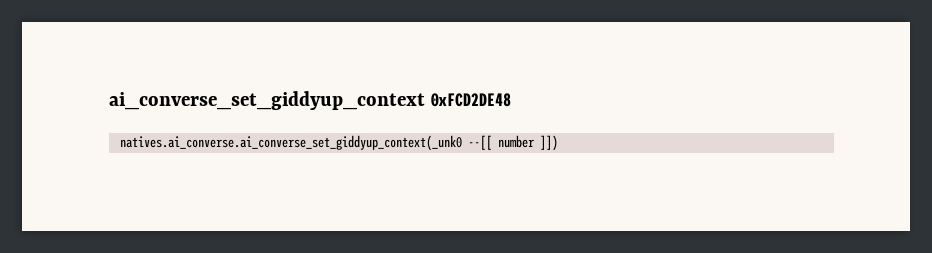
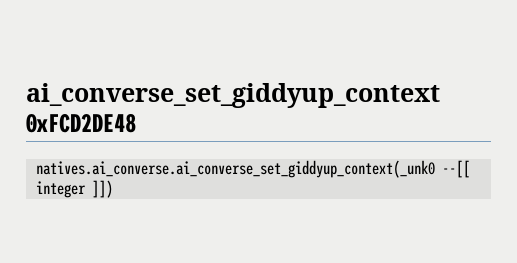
- natives.ai_converse.ai_converse_set_giddyup_context(_unk0 --[[ number ]])
+ natives.ai_converse.ai_converse_set_giddyup_context(_unk0 --[[ integer ]])

